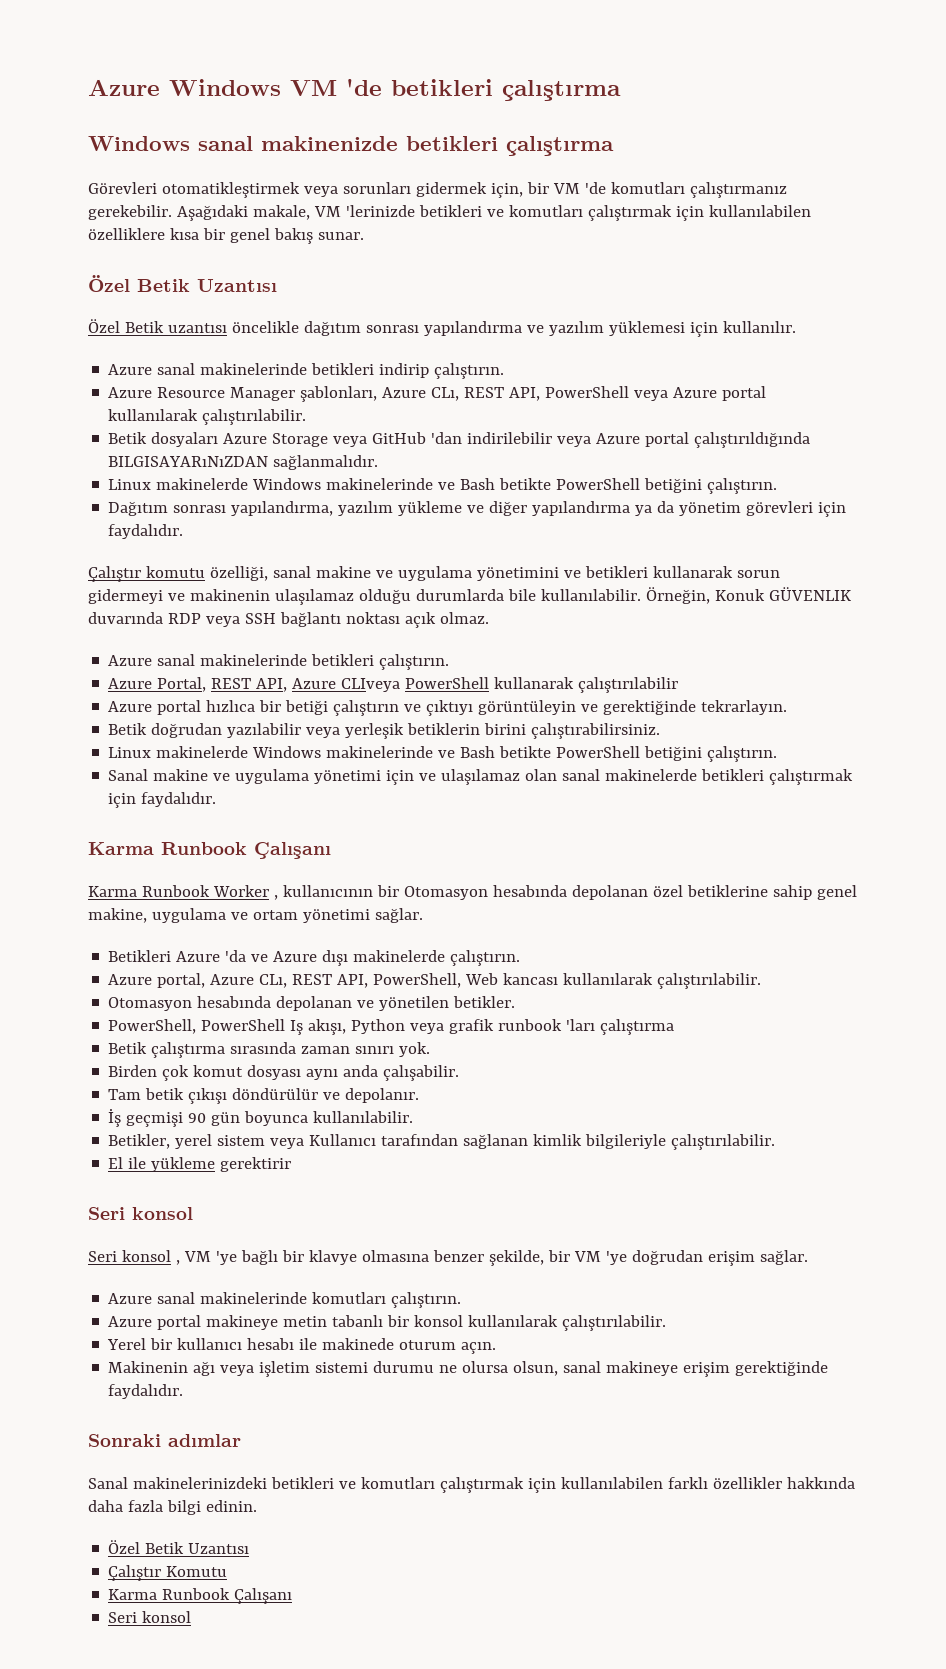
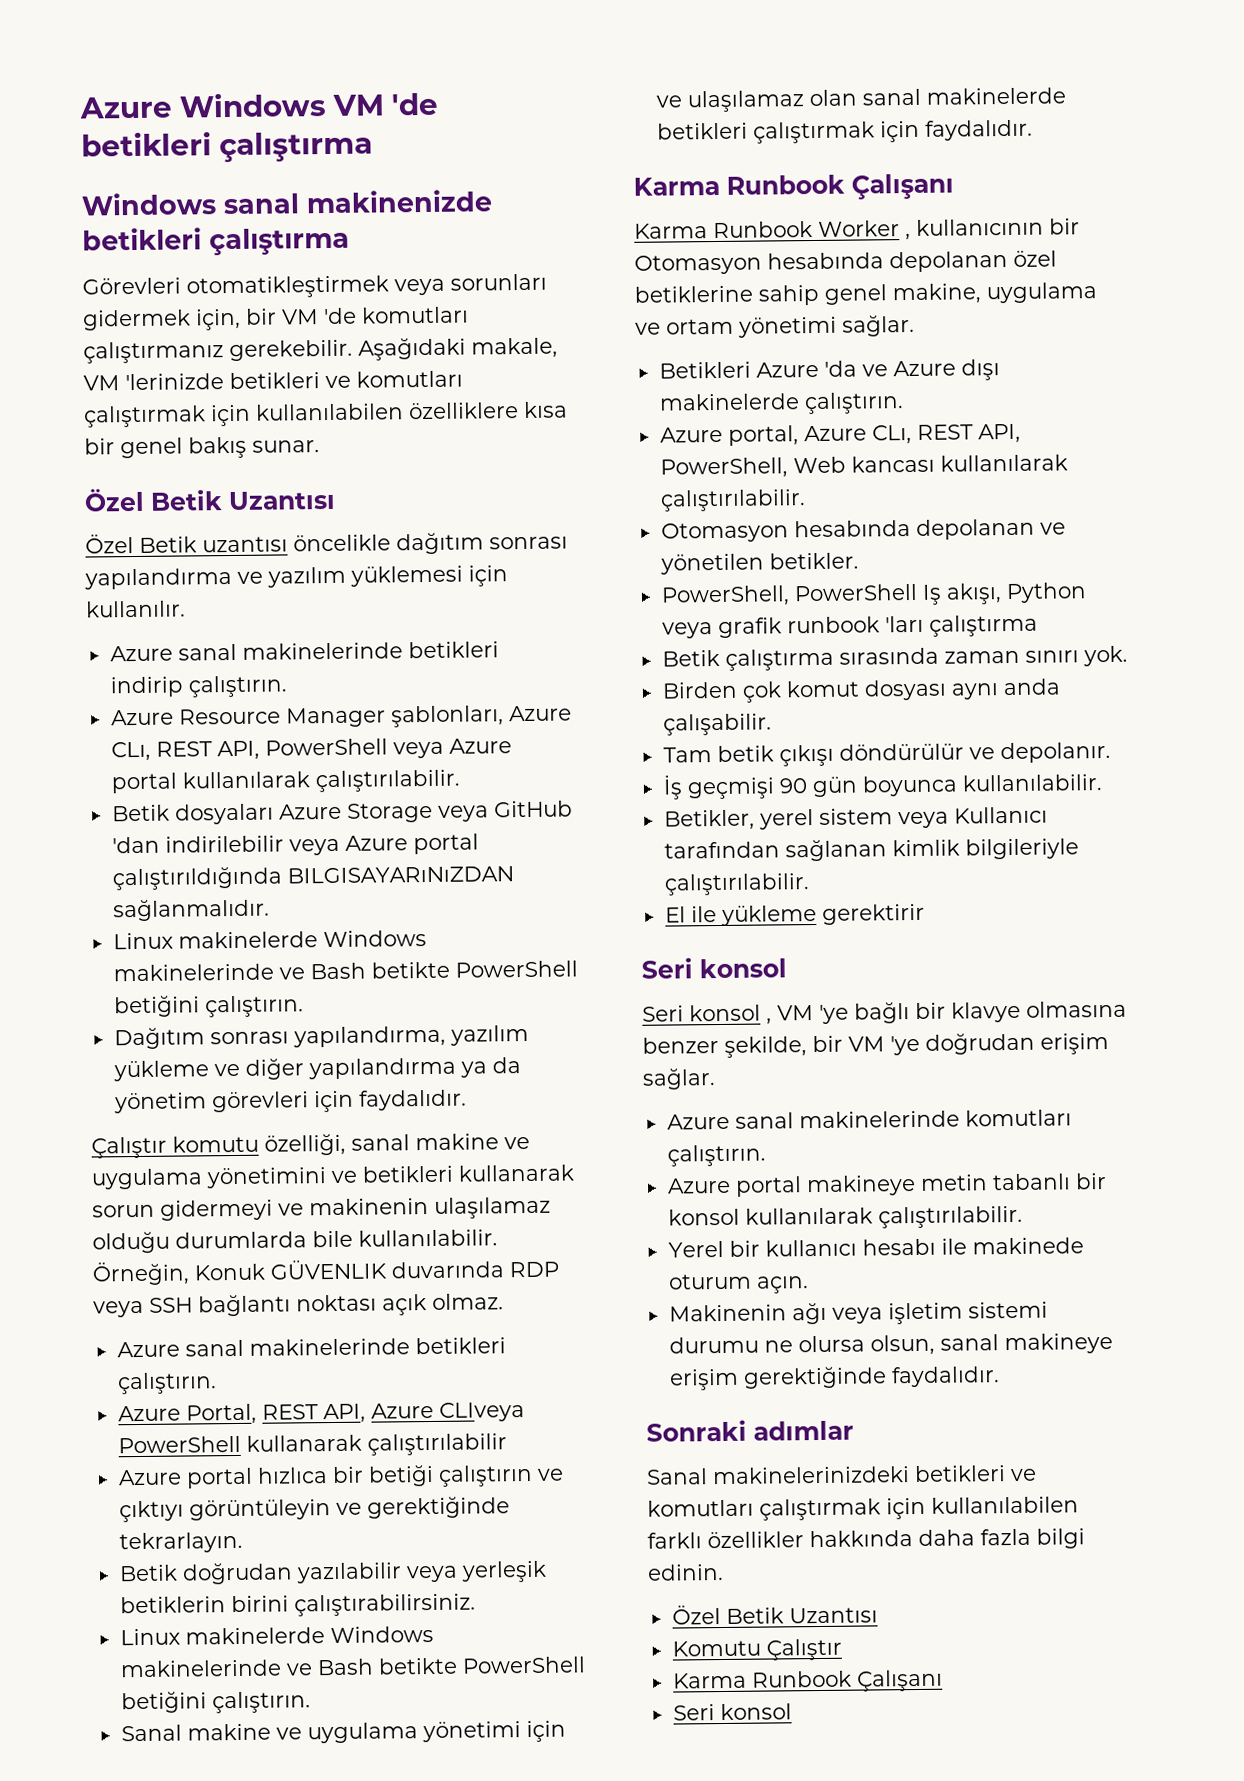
- Çalıştır Komutu
+ Komutu Çalıştır

